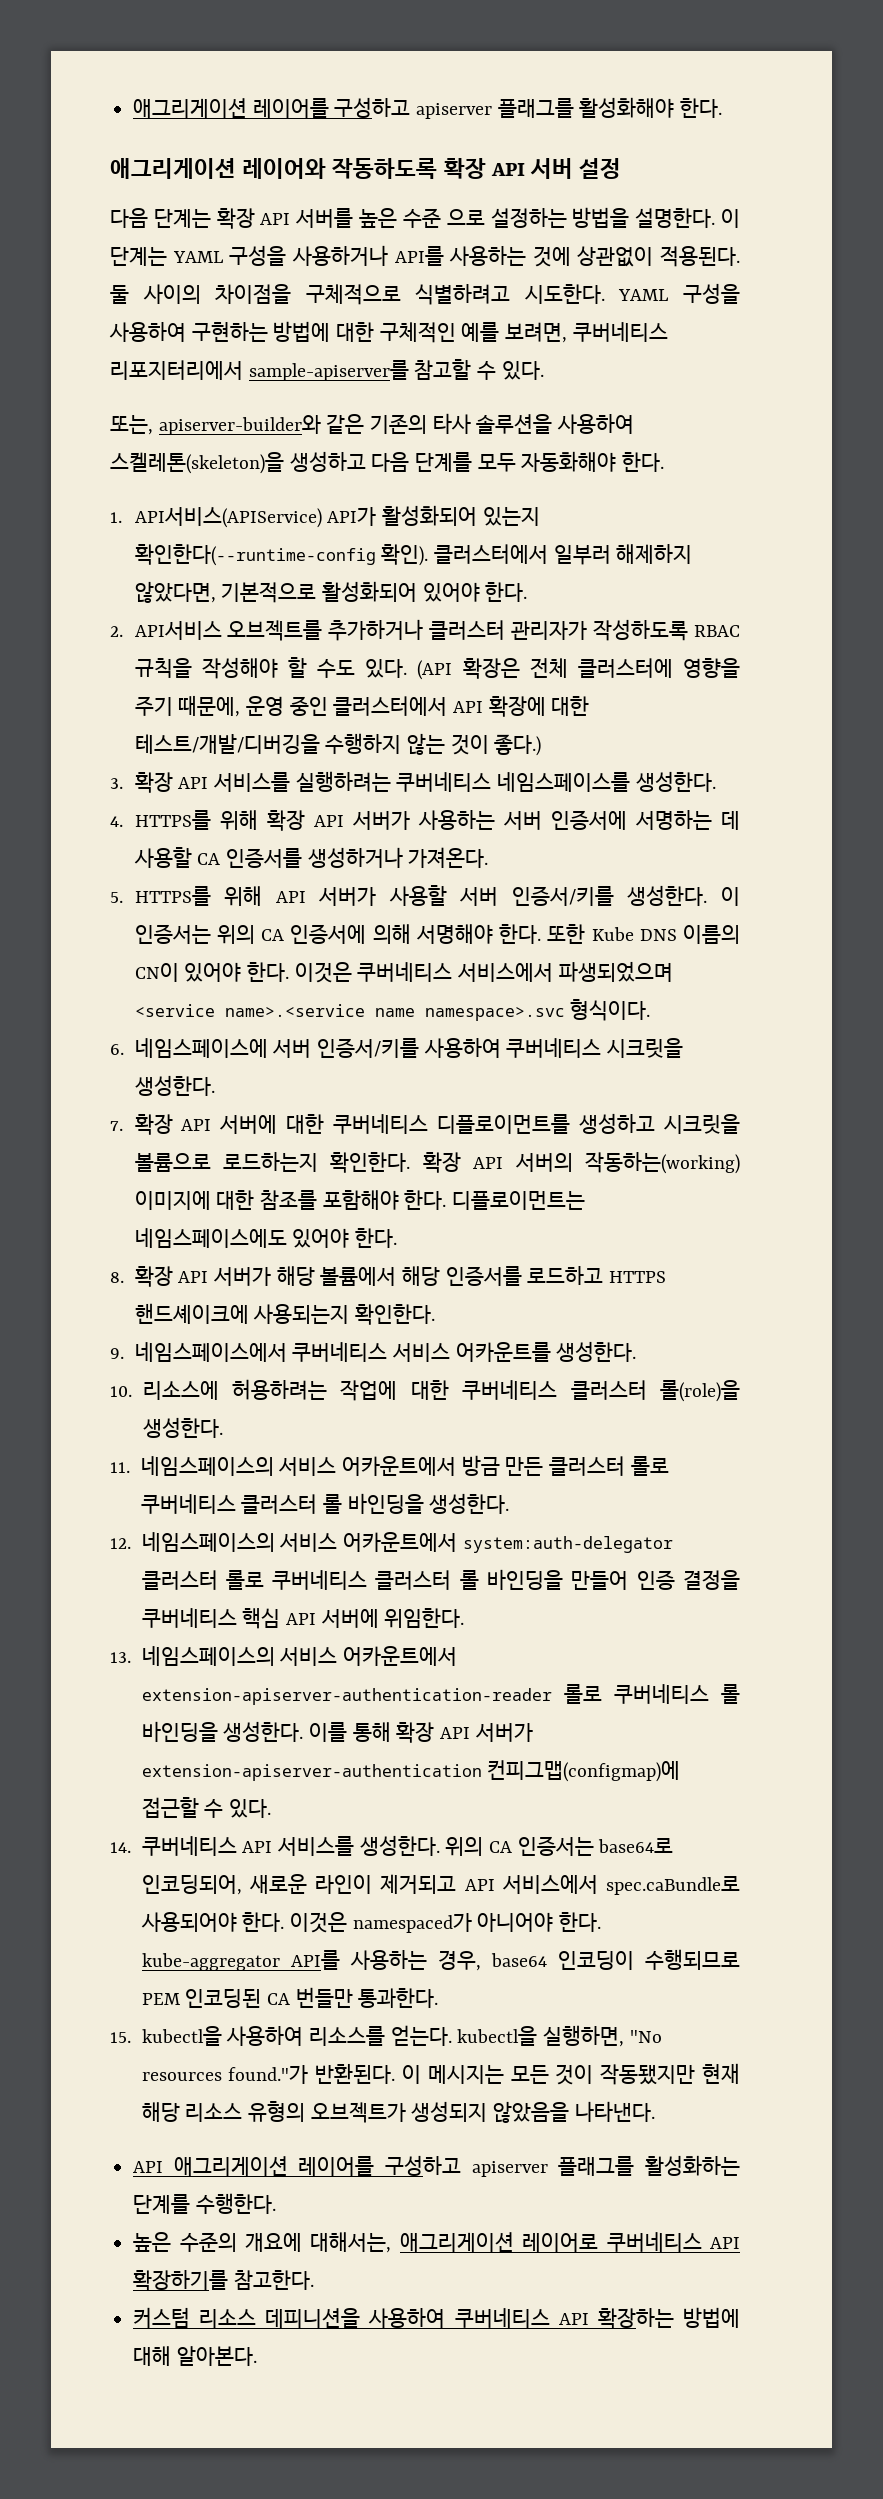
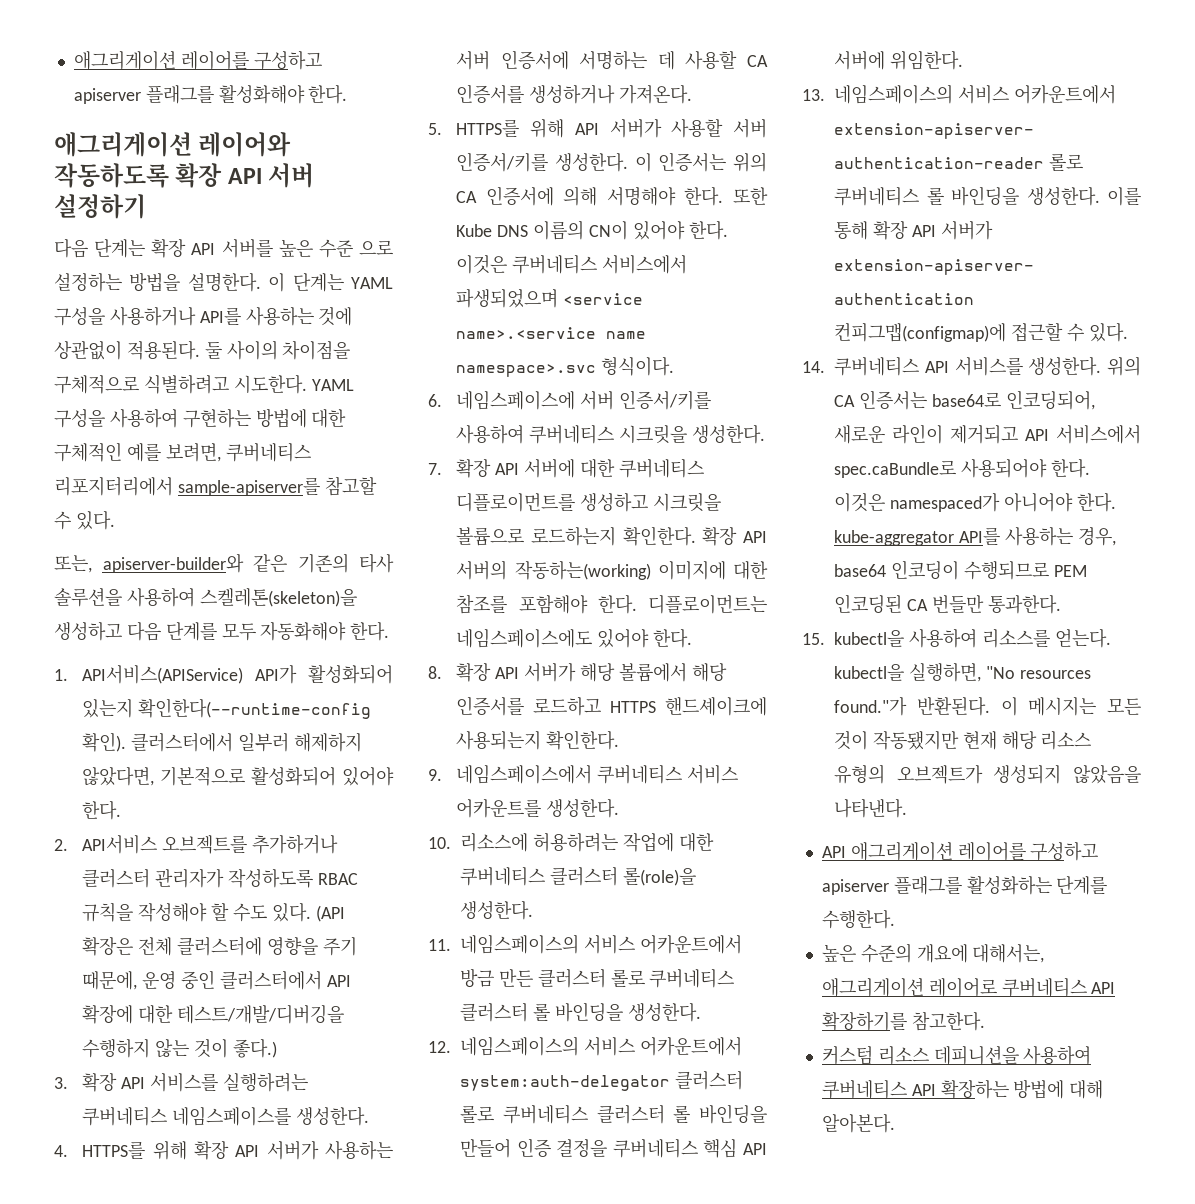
- 애그리게이션 레이어와 작동하도록 확장 API 서버 설정
+ 애그리게이션 레이어와 작동하도록 확장 API 서버 설정하기

